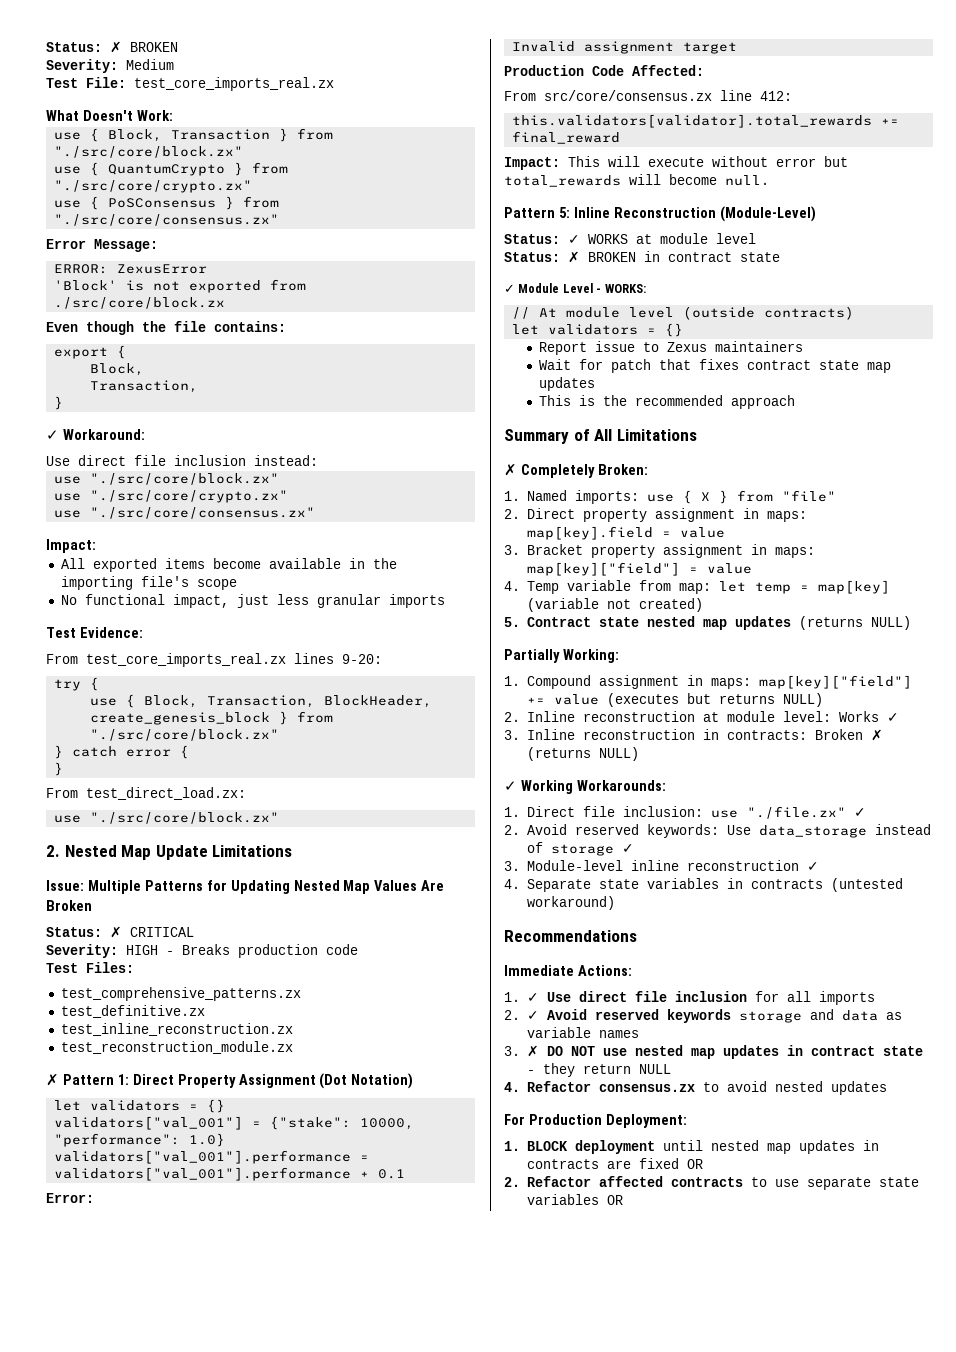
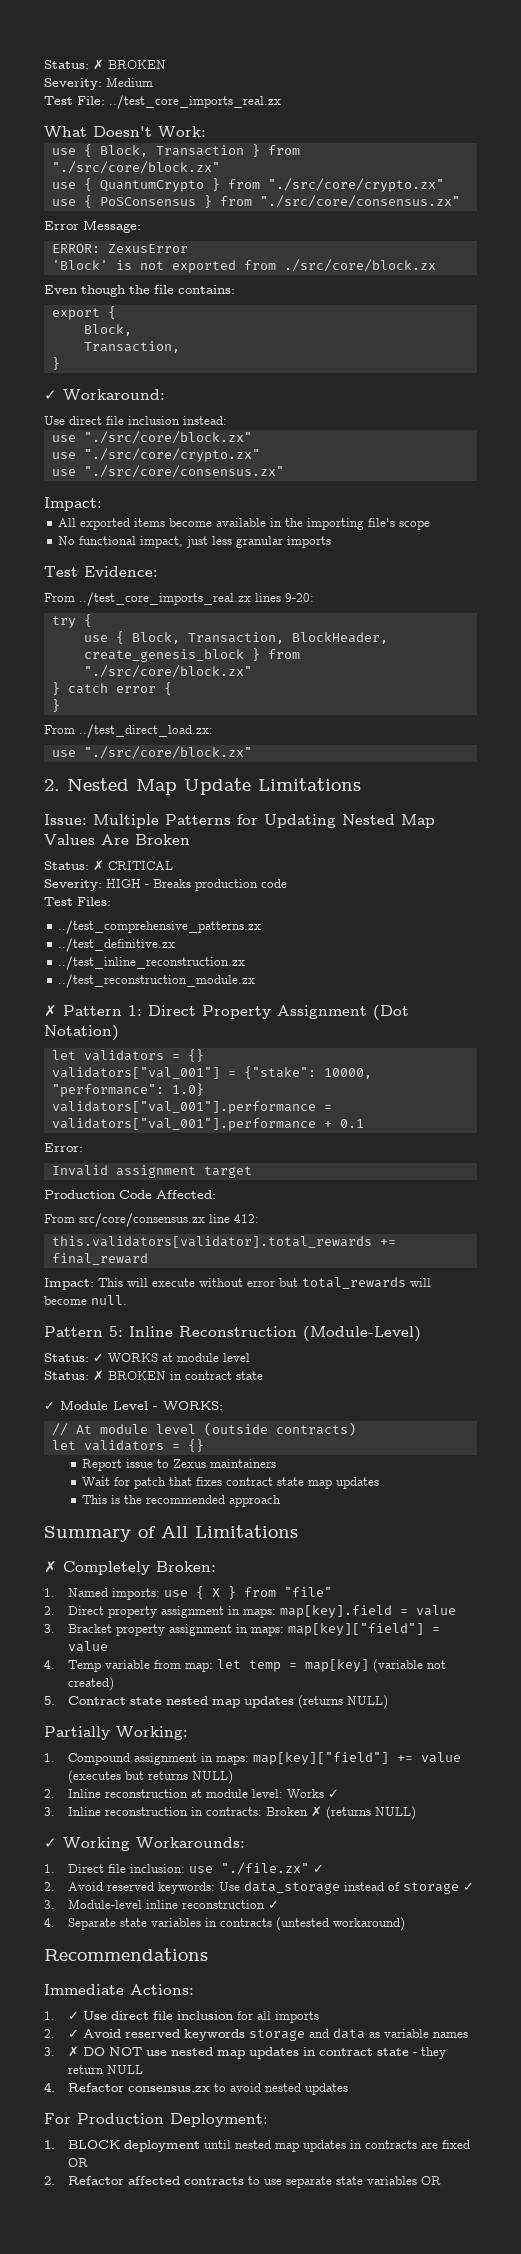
- Test File: test_core_imports_real.zx
+ Test File: ../test_core_imports_real.zx
- From test_core_imports_real.zx lines 9-20:
+ From ../test_core_imports_real.zx lines 9-20:
- From test_direct_load.zx:
+ From ../test_direct_load.zx:
- test_comprehensive_patterns.zx
- test_definitive.zx
- test_inline_reconstruction.zx
- test_reconstruction_module.zx
+ ../test_comprehensive_patterns.zx
+ ../test_definitive.zx
+ ../test_inline_reconstruction.zx
+ ../test_reconstruction_module.zx

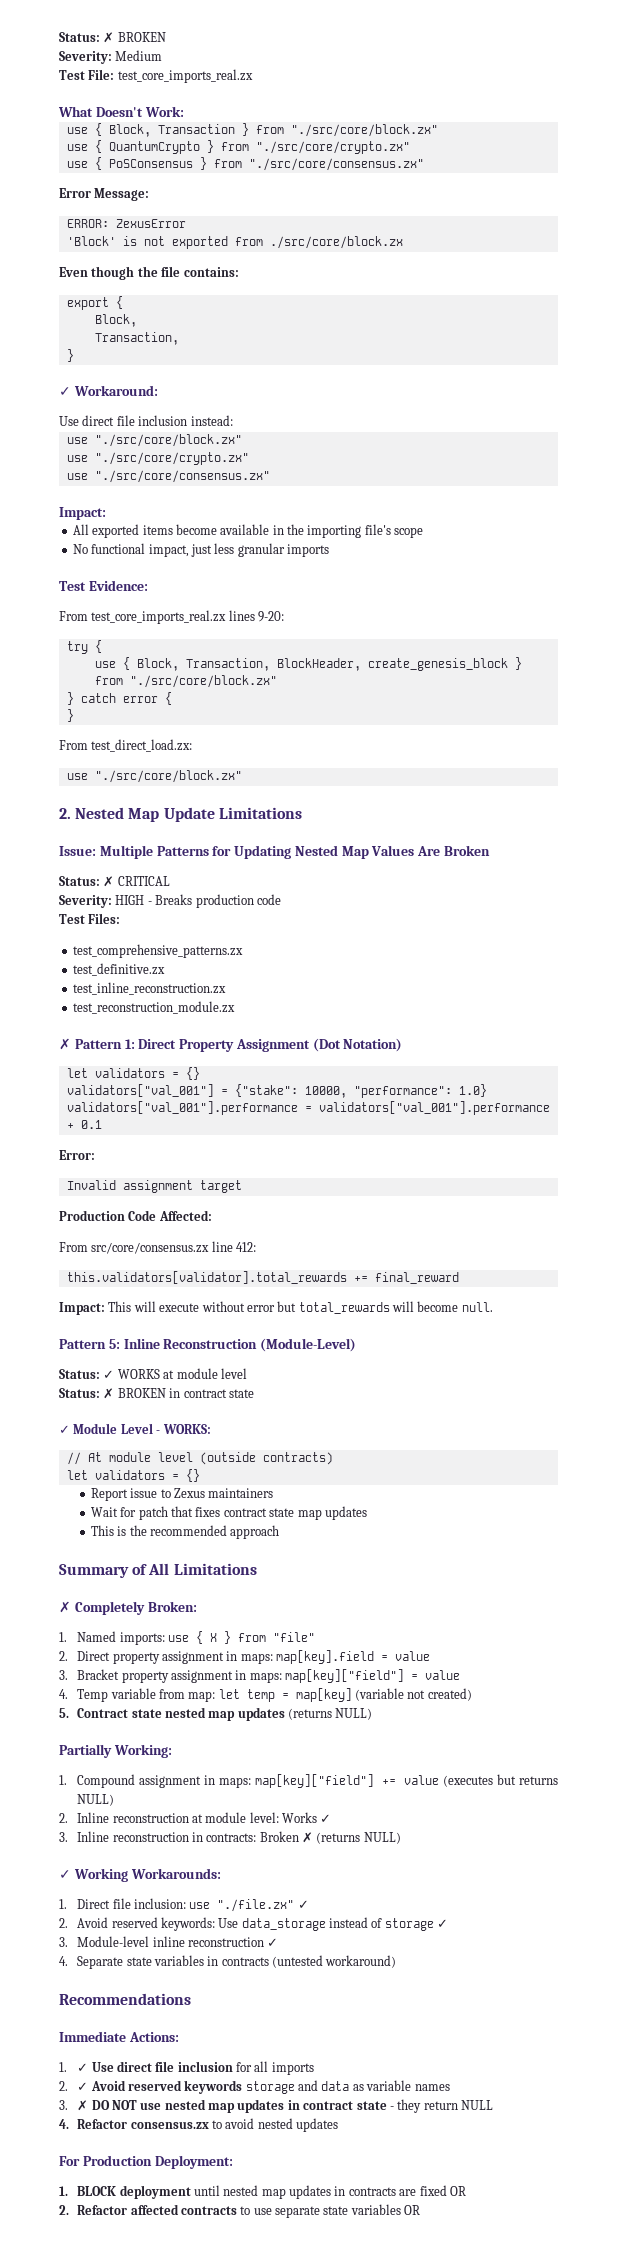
- Test File: ../test_core_imports_real.zx
+ Test File: test_core_imports_real.zx
- From ../test_core_imports_real.zx lines 9-20:
+ From test_core_imports_real.zx lines 9-20:
- From ../test_direct_load.zx:
+ From test_direct_load.zx:
- ../test_comprehensive_patterns.zx
- ../test_definitive.zx
- ../test_inline_reconstruction.zx
- ../test_reconstruction_module.zx
+ test_comprehensive_patterns.zx
+ test_definitive.zx
+ test_inline_reconstruction.zx
+ test_reconstruction_module.zx

